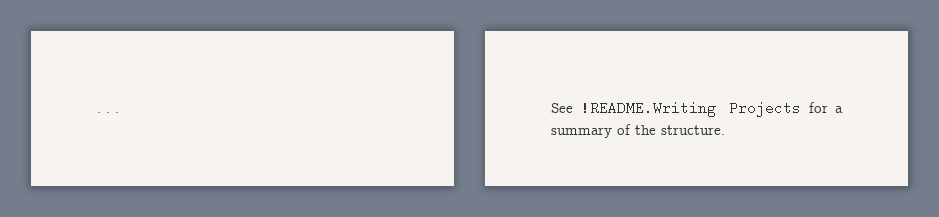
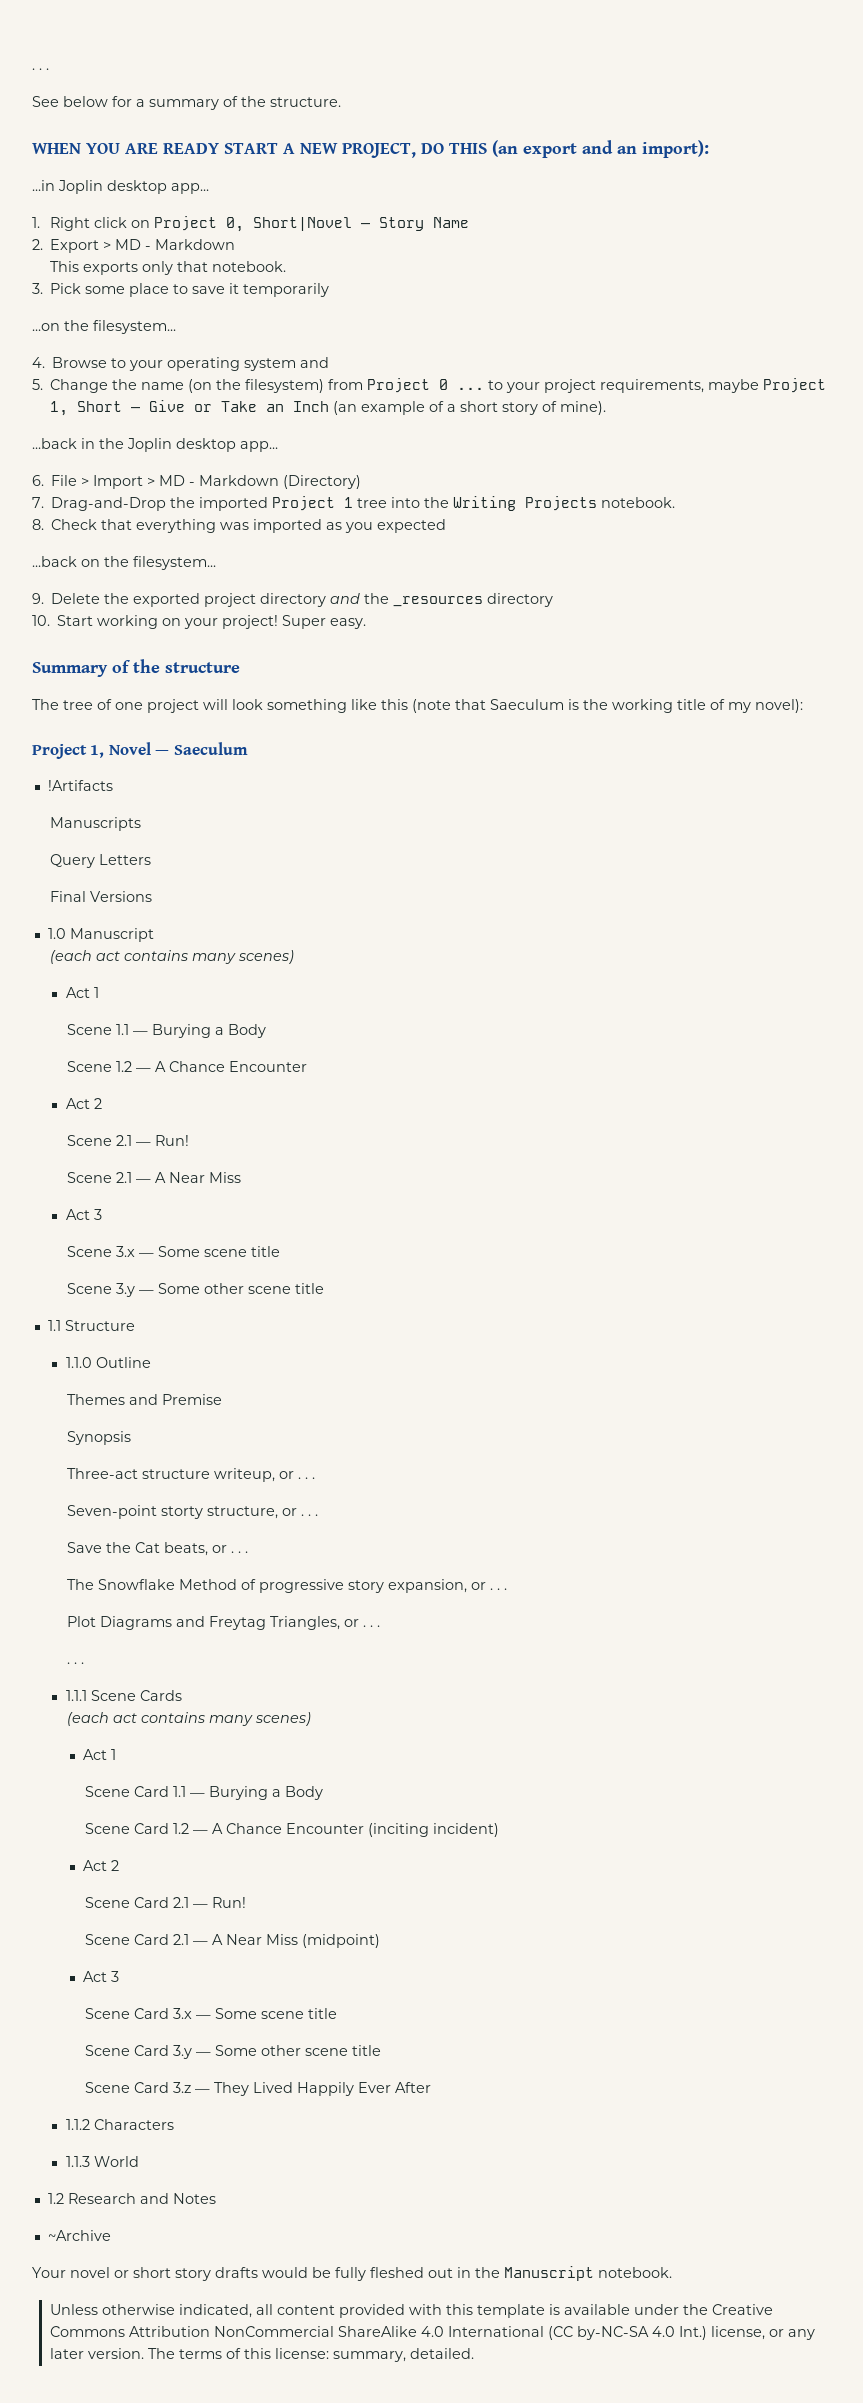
- See !README.Writing Projects for a summary of the structure.
+ See below for a summary of the structure.
+ WHEN YOU ARE READY START A NEW PROJECT, DO THIS (an export and an import):
+ ...in Joplin desktop app...
+ 1. Right click on Project 0, Short|Novel — Story Name
+ 2. Export > MD - Markdown
+ This exports only that notebook.
+ 3. Pick some place to save it temporarily
+ ...on the filesystem...
+ 4. Browse to your operating system and
+ 5. Change the name (on the filesystem) from Project 0 ... to your project requirements, maybe Project 1, Short — Give or Take an Inch (an example of a short story of mine).
+ ...back in the Joplin desktop app...
+ 6. File > Import > MD - Markdown (Directory)
+ 7. Drag-and-Drop the imported Project 1 tree into the Writing Projects notebook.
+ 8. Check that everything was imported as you expected
+ ...back on the filesystem...
+ 9. Delete the exported project directory and the _resources directory
+ 10. Start working on your project! Super easy.
+ Summary of the structure
+ The tree of one project will look something like this (note that Saeculum is the working title of my novel):
+ Project 1, Novel — Saeculum
+ !Artifacts
+ Manuscripts
+ Query Letters
+ Final Versions
+ 1.0 Manuscript
+ (each act contains many scenes)
+ Act 1
+ Scene 1.1 — Burying a Body
+ Scene 1.2 — A Chance Encounter
+ Act 2
+ Scene 2.1 — Run!
+ Scene 2.1 — A Near Miss
+ Act 3
+ Scene 3.x — Some scene title
+ Scene 3.y — Some other scene title
+ 1.1 Structure
+ 1.1.0 Outline
+ Themes and Premise
+ Synopsis
+ Three-act structure writeup, or . . .
+ Seven-point storty structure, or . . .
+ Save the Cat beats, or . . .
+ The Snowflake Method of progressive story expansion, or . . .
+ Plot Diagrams and Freytag Triangles, or . . .
+ . . .
+ 1.1.1 Scene Cards
+ (each act contains many scenes)
+ Act 1
+ Scene Card 1.1 — Burying a Body
+ Scene Card 1.2 — A Chance Encounter (inciting incident)
+ Act 2
+ Scene Card 2.1 — Run!
+ Scene Card 2.1 — A Near Miss (midpoint)
+ Act 3
+ Scene Card 3.x — Some scene title
+ Scene Card 3.y — Some other scene title
+ Scene Card 3.z — They Lived Happily Ever After
+ 1.1.2 Characters
+ 1.1.3 World
+ 1.2 Research and Notes
+ ~Archive
+ Your novel or short story drafts would be fully fleshed out in the Manuscript notebook.
+ Unless otherwise indicated, all content provided with this template is available under the Creative Commons Attribution NonCommercial ShareAlike 4.0 International (CC by-NC-SA 4.0 Int.) license, or any later version. The terms of this license: summary, detailed.

